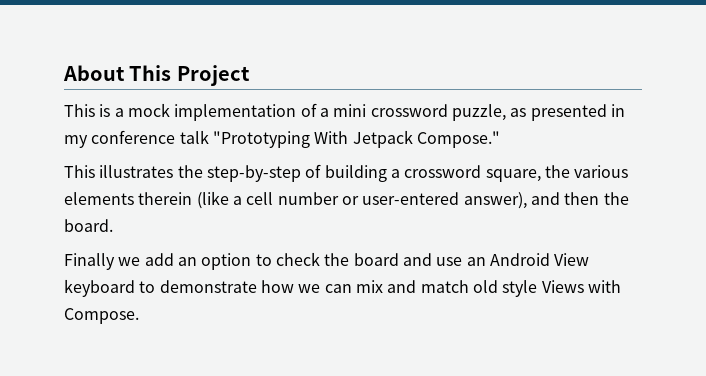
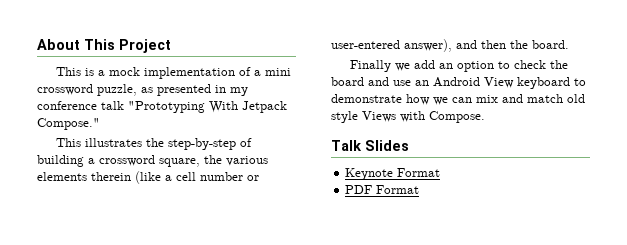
+ Talk Slides
+ Keynote Format
+ PDF Format

